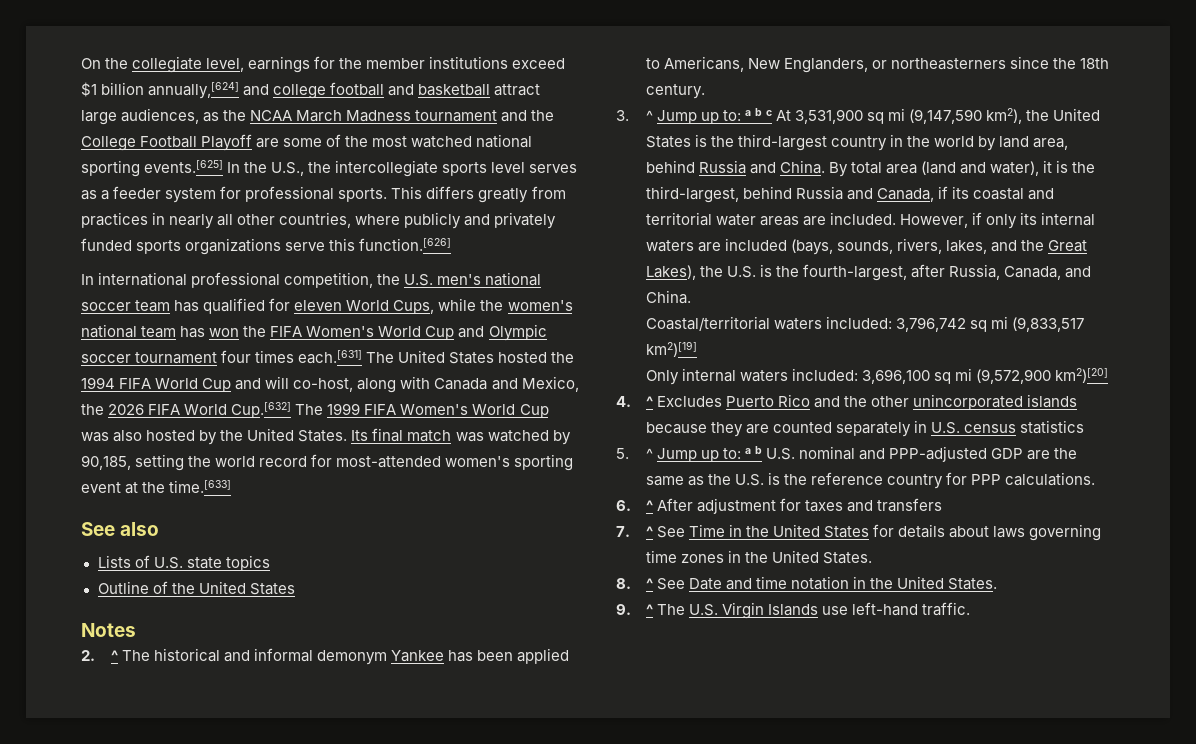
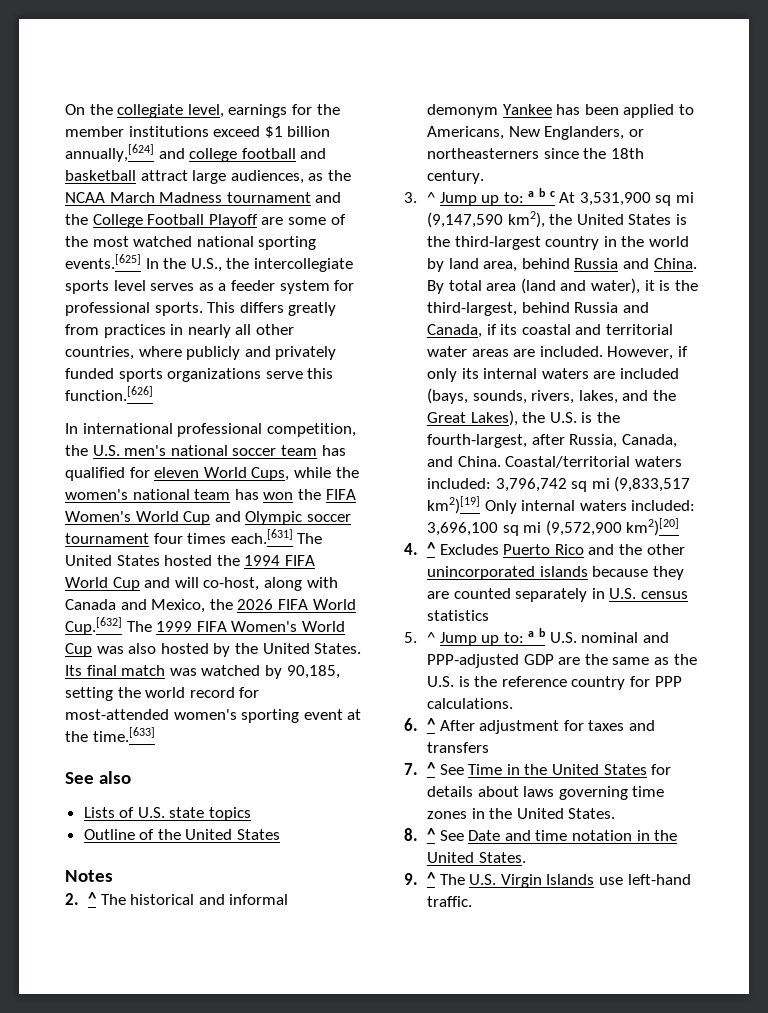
- However, if only its internal waters are included (bays, sounds, rivers, lakes, and the Great Lakes), the U.S. is the fourth-largest, after Russia, Canada, and China.
- Coastal/territorial waters included: 3,796,742 sq mi (9,833,517 km2)[19]
- Only internal waters included: 3,696,100 sq mi (9,572,900 km2)[20]
+ However, if only its internal waters are included (bays, sounds, rivers, lakes, and the Great Lakes), the U.S. is the fourth-largest, after Russia, Canada, and China. Coastal/territorial waters included: 3,796,742 sq mi (9,833,517 km2)[19] Only internal waters included: 3,696,100 sq mi (9,572,900 km2)[20]

